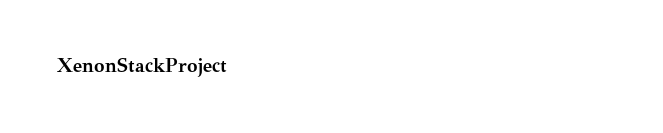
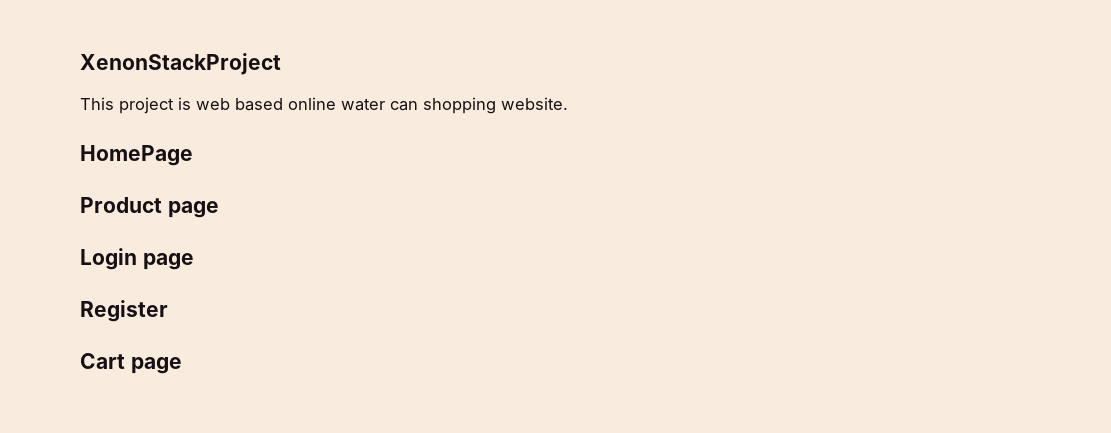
+ This project is web based online water can shopping website.
+ HomePage
+ Product page
+ Login page
+ Register
+ Cart page

